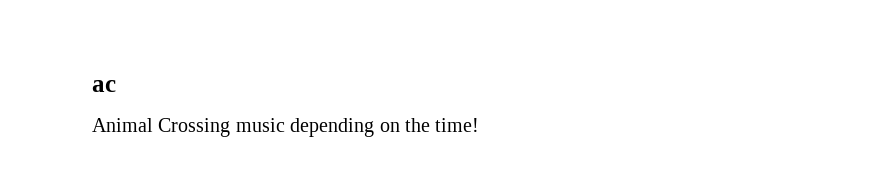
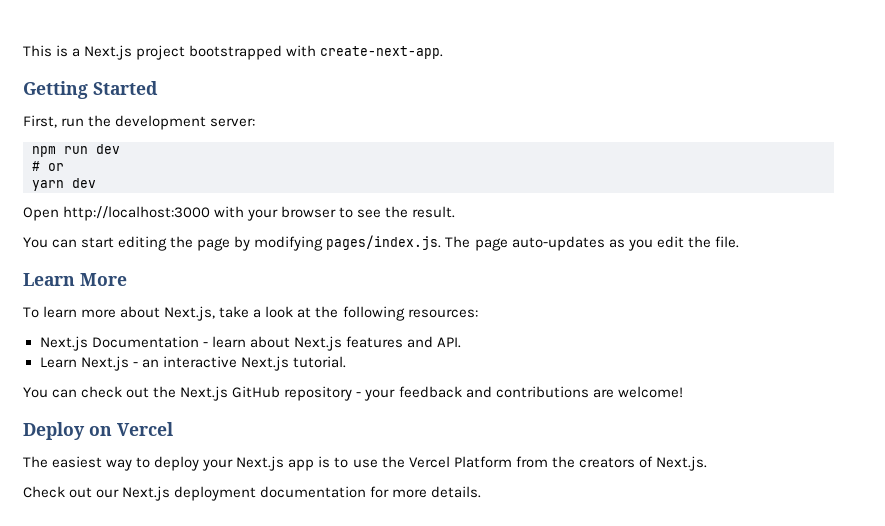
- ac
- Animal Crossing music depending on the time!
+ This is a Next.js project bootstrapped with create-next-app.
+ Getting Started
+ First, run the development server:
+ npm run dev
+ # or
+ yarn dev
+ Open http://localhost:3000 with your browser to see the result.
+ You can start editing the page by modifying pages/index.js. The page auto-updates as you edit the file.
+ Learn More
+ To learn more about Next.js, take a look at the following resources:
+ Next.js Documentation - learn about Next.js features and API.
+ Learn Next.js - an interactive Next.js tutorial.
+ You can check out the Next.js GitHub repository - your feedback and contributions are welcome!
+ Deploy on Vercel
+ The easiest way to deploy your Next.js app is to use the Vercel Platform from the creators of Next.js.
+ Check out our Next.js deployment documentation for more details.

